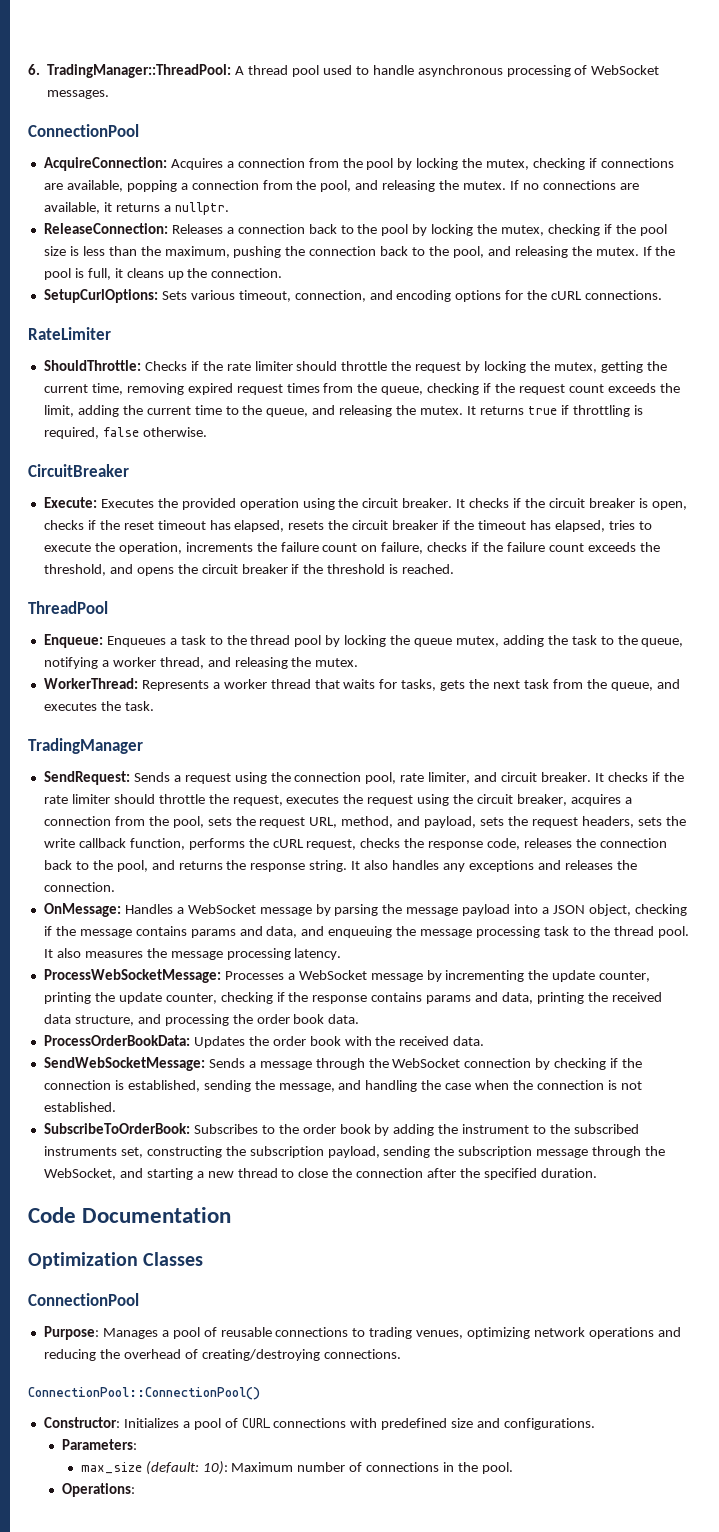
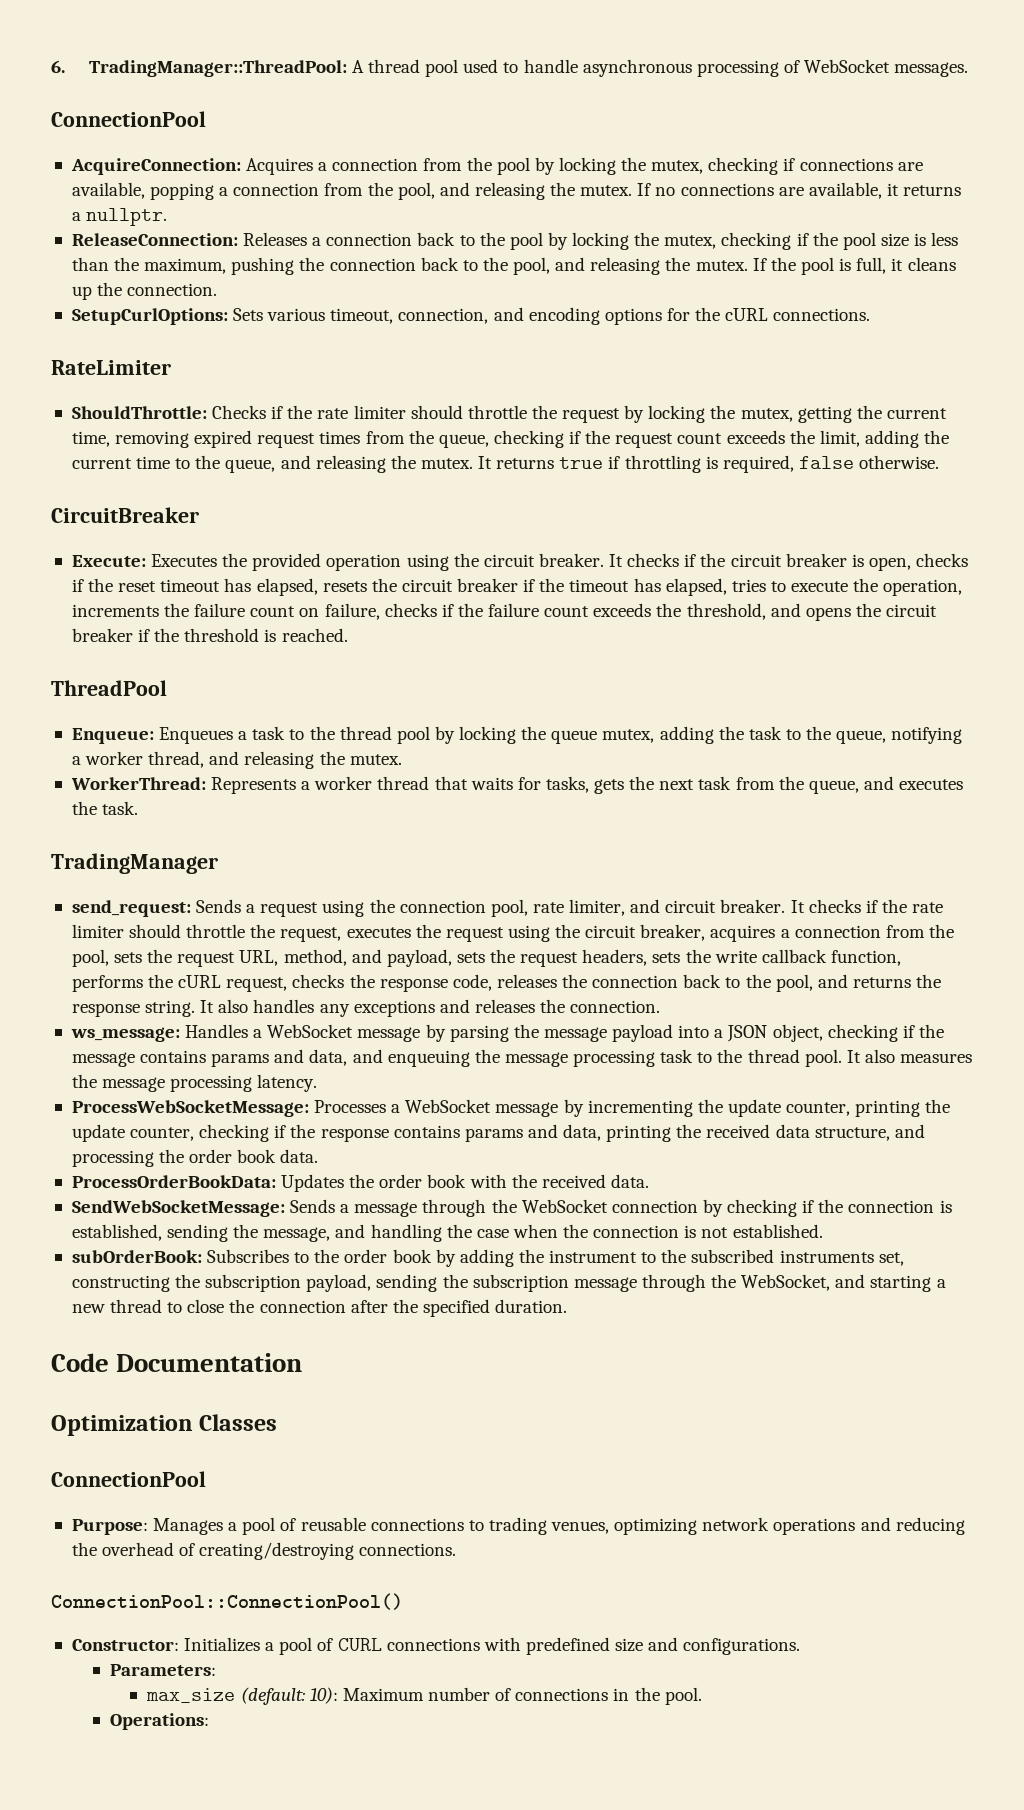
- SendRequest: Sends a request using the connection pool, rate limiter, and circuit breaker.
+ send_request: Sends a request using the connection pool, rate limiter, and circuit breaker.
- OnMessage: Handles a WebSocket message by parsing the message payload into a JSON object, checking if the message contains params and data, and enqueuing the message processing task to the thread pool.
+ ws_message: Handles a WebSocket message by parsing the message payload into a JSON object, checking if the message contains params and data, and enqueuing the message processing task to the thread pool.
- SubscribeToOrderBook: Subscribes to the order book by adding the instrument to the subscribed instruments set, constructing the subscription payload, sending the subscription message through the WebSocket, and starting a new thread to close the connection after the specified duration.
+ subOrderBook: Subscribes to the order book by adding the instrument to the subscribed instruments set, constructing the subscription payload, sending the subscription message through the WebSocket, and starting a new thread to close the connection after the specified duration.

